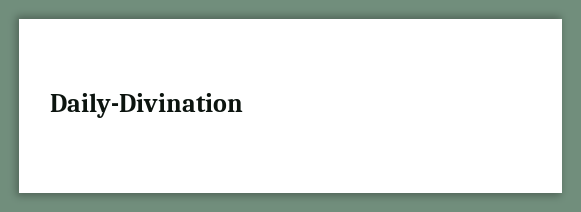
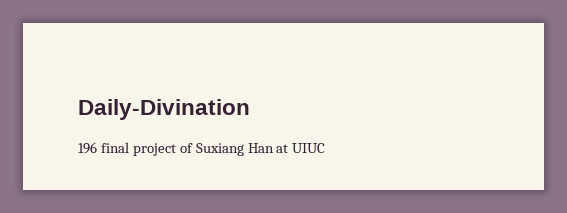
+ 196 final project of Suxiang Han at UIUC

